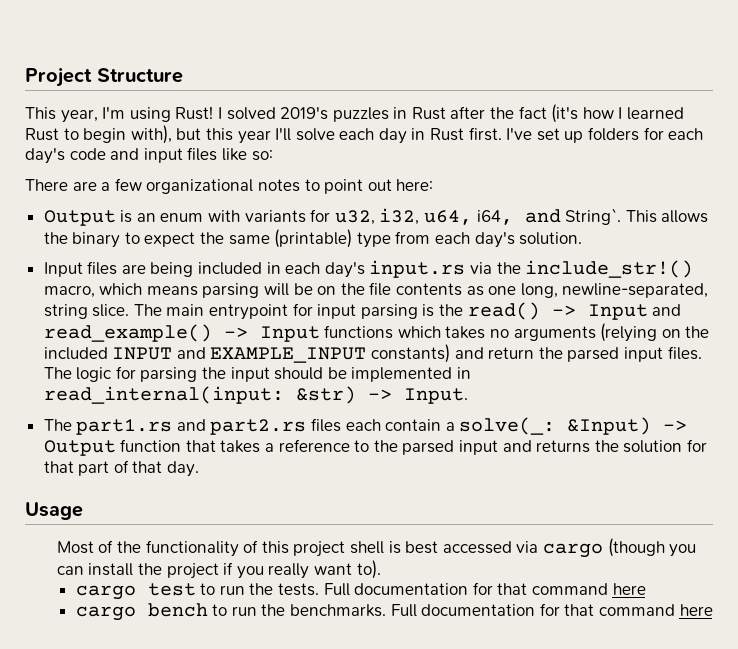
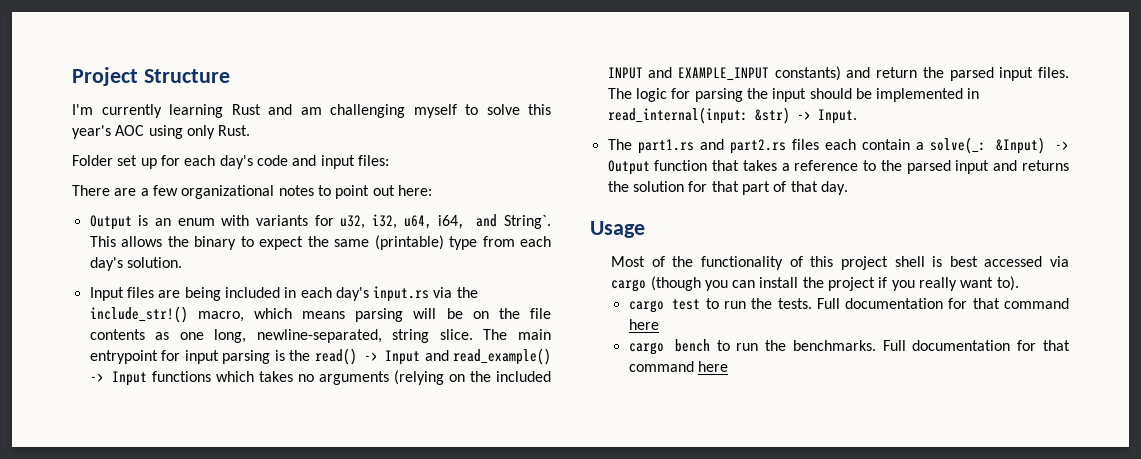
- This year, I'm using Rust! I solved 2019's puzzles in Rust after the fact (it's how I learned Rust to begin with), but this year I'll solve each day in Rust first. I've set up folders for each day's code and input files like so:
+ I'm currently learning Rust and am challenging myself to solve this year's AOC using only Rust.
+ Folder set up for each day's code and input files:

